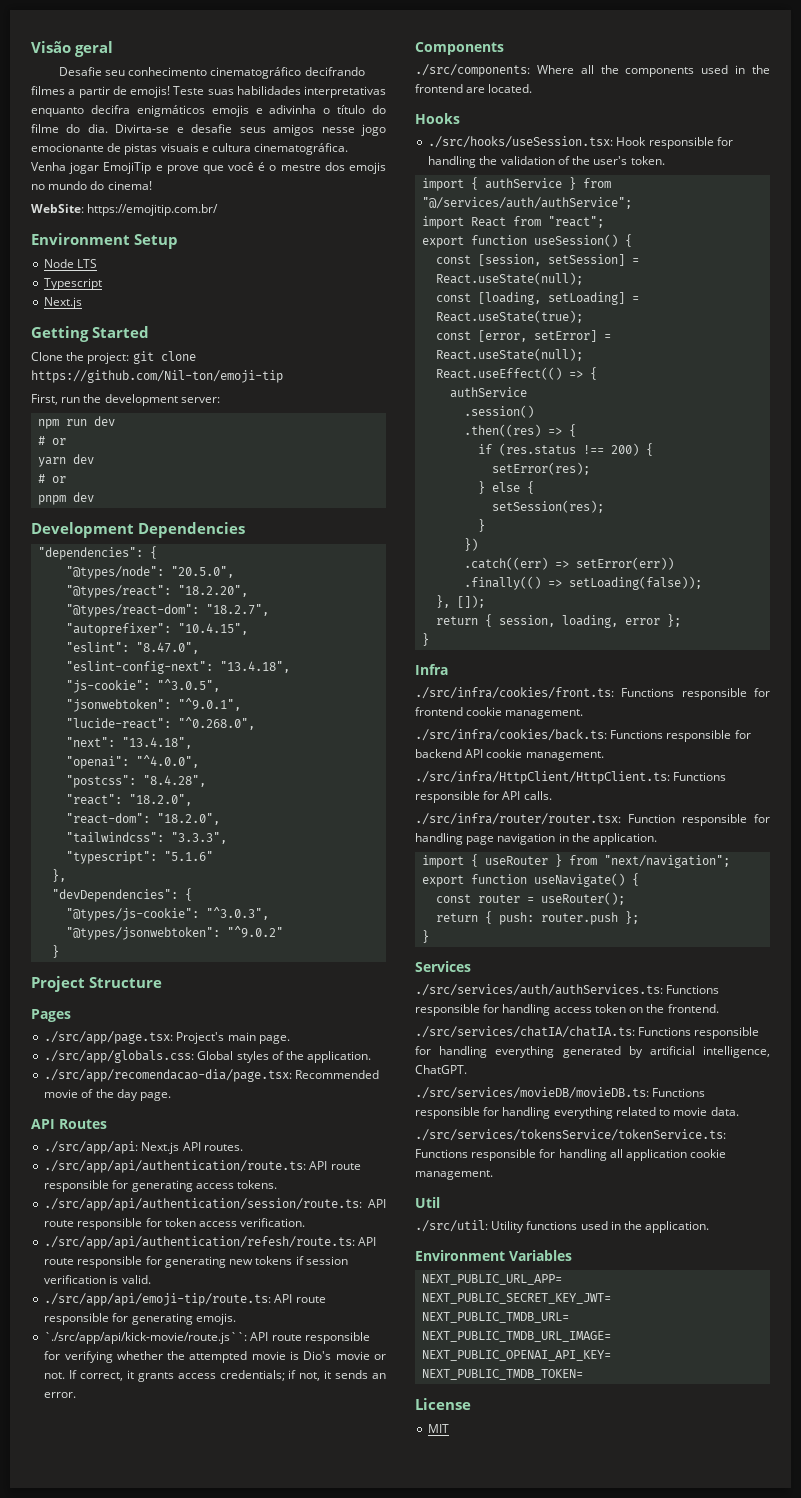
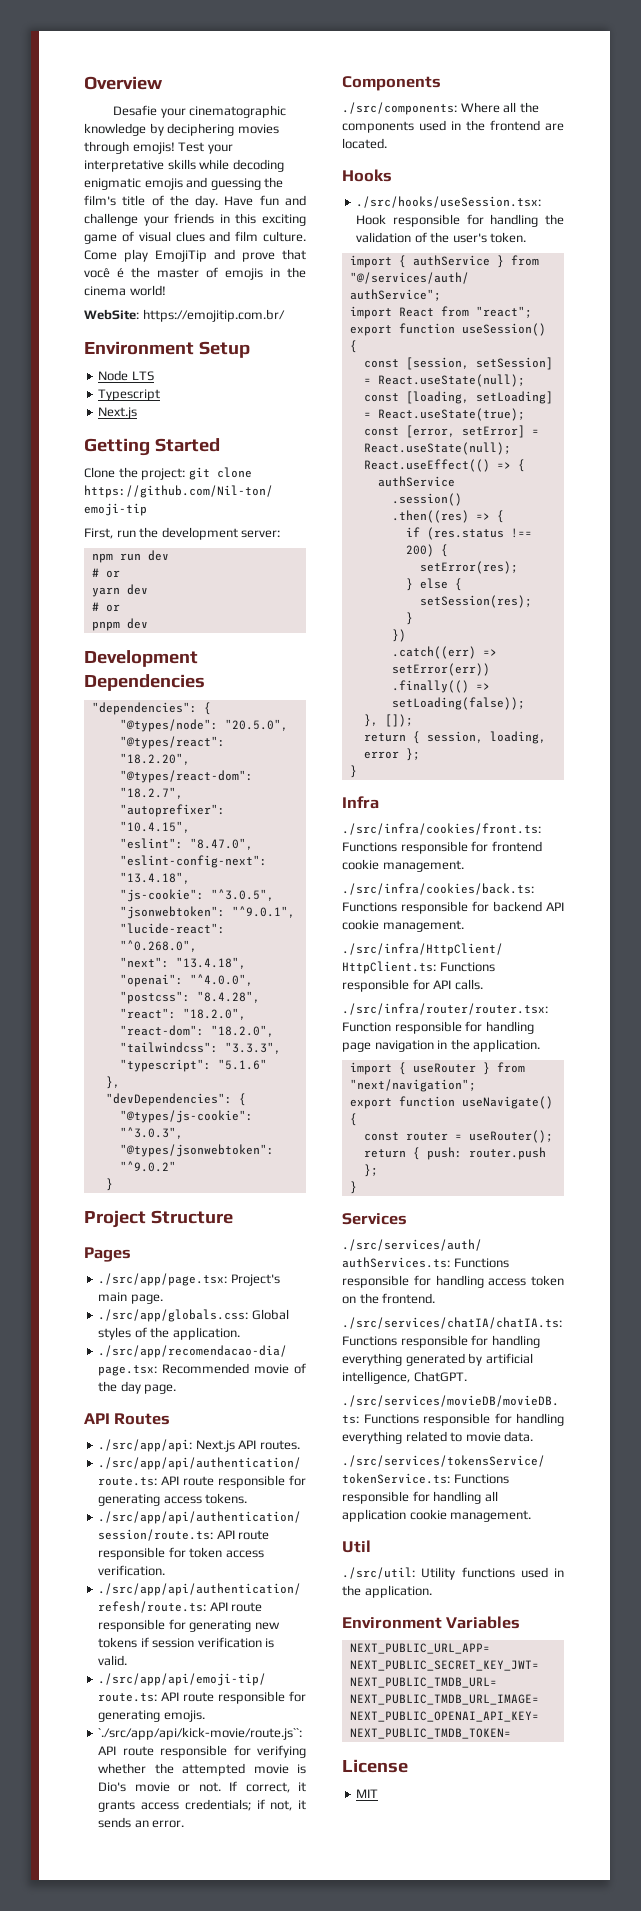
- Visão geral
+ Overview
- Desafie seu conhecimento cinematográfico decifrando filmes a partir de emojis! Teste suas habilidades interpretativas enquanto decifra enigmáticos emojis e adivinha o título do filme do dia. Divirta-se e desafie seus amigos nesse jogo emocionante de pistas visuais e cultura cinematográfica. Venha jogar EmojiTip e prove que você é o mestre dos emojis no mundo do cinema!
+ Desafie your cinematographic knowledge by deciphering movies through emojis! Test your interpretative skills while decoding enigmatic emojis and guessing the film's title of the day. Have fun and challenge your friends in this exciting game of visual clues and film culture. Come play EmojiTip and prove that você é the master of emojis in the cinema world!

